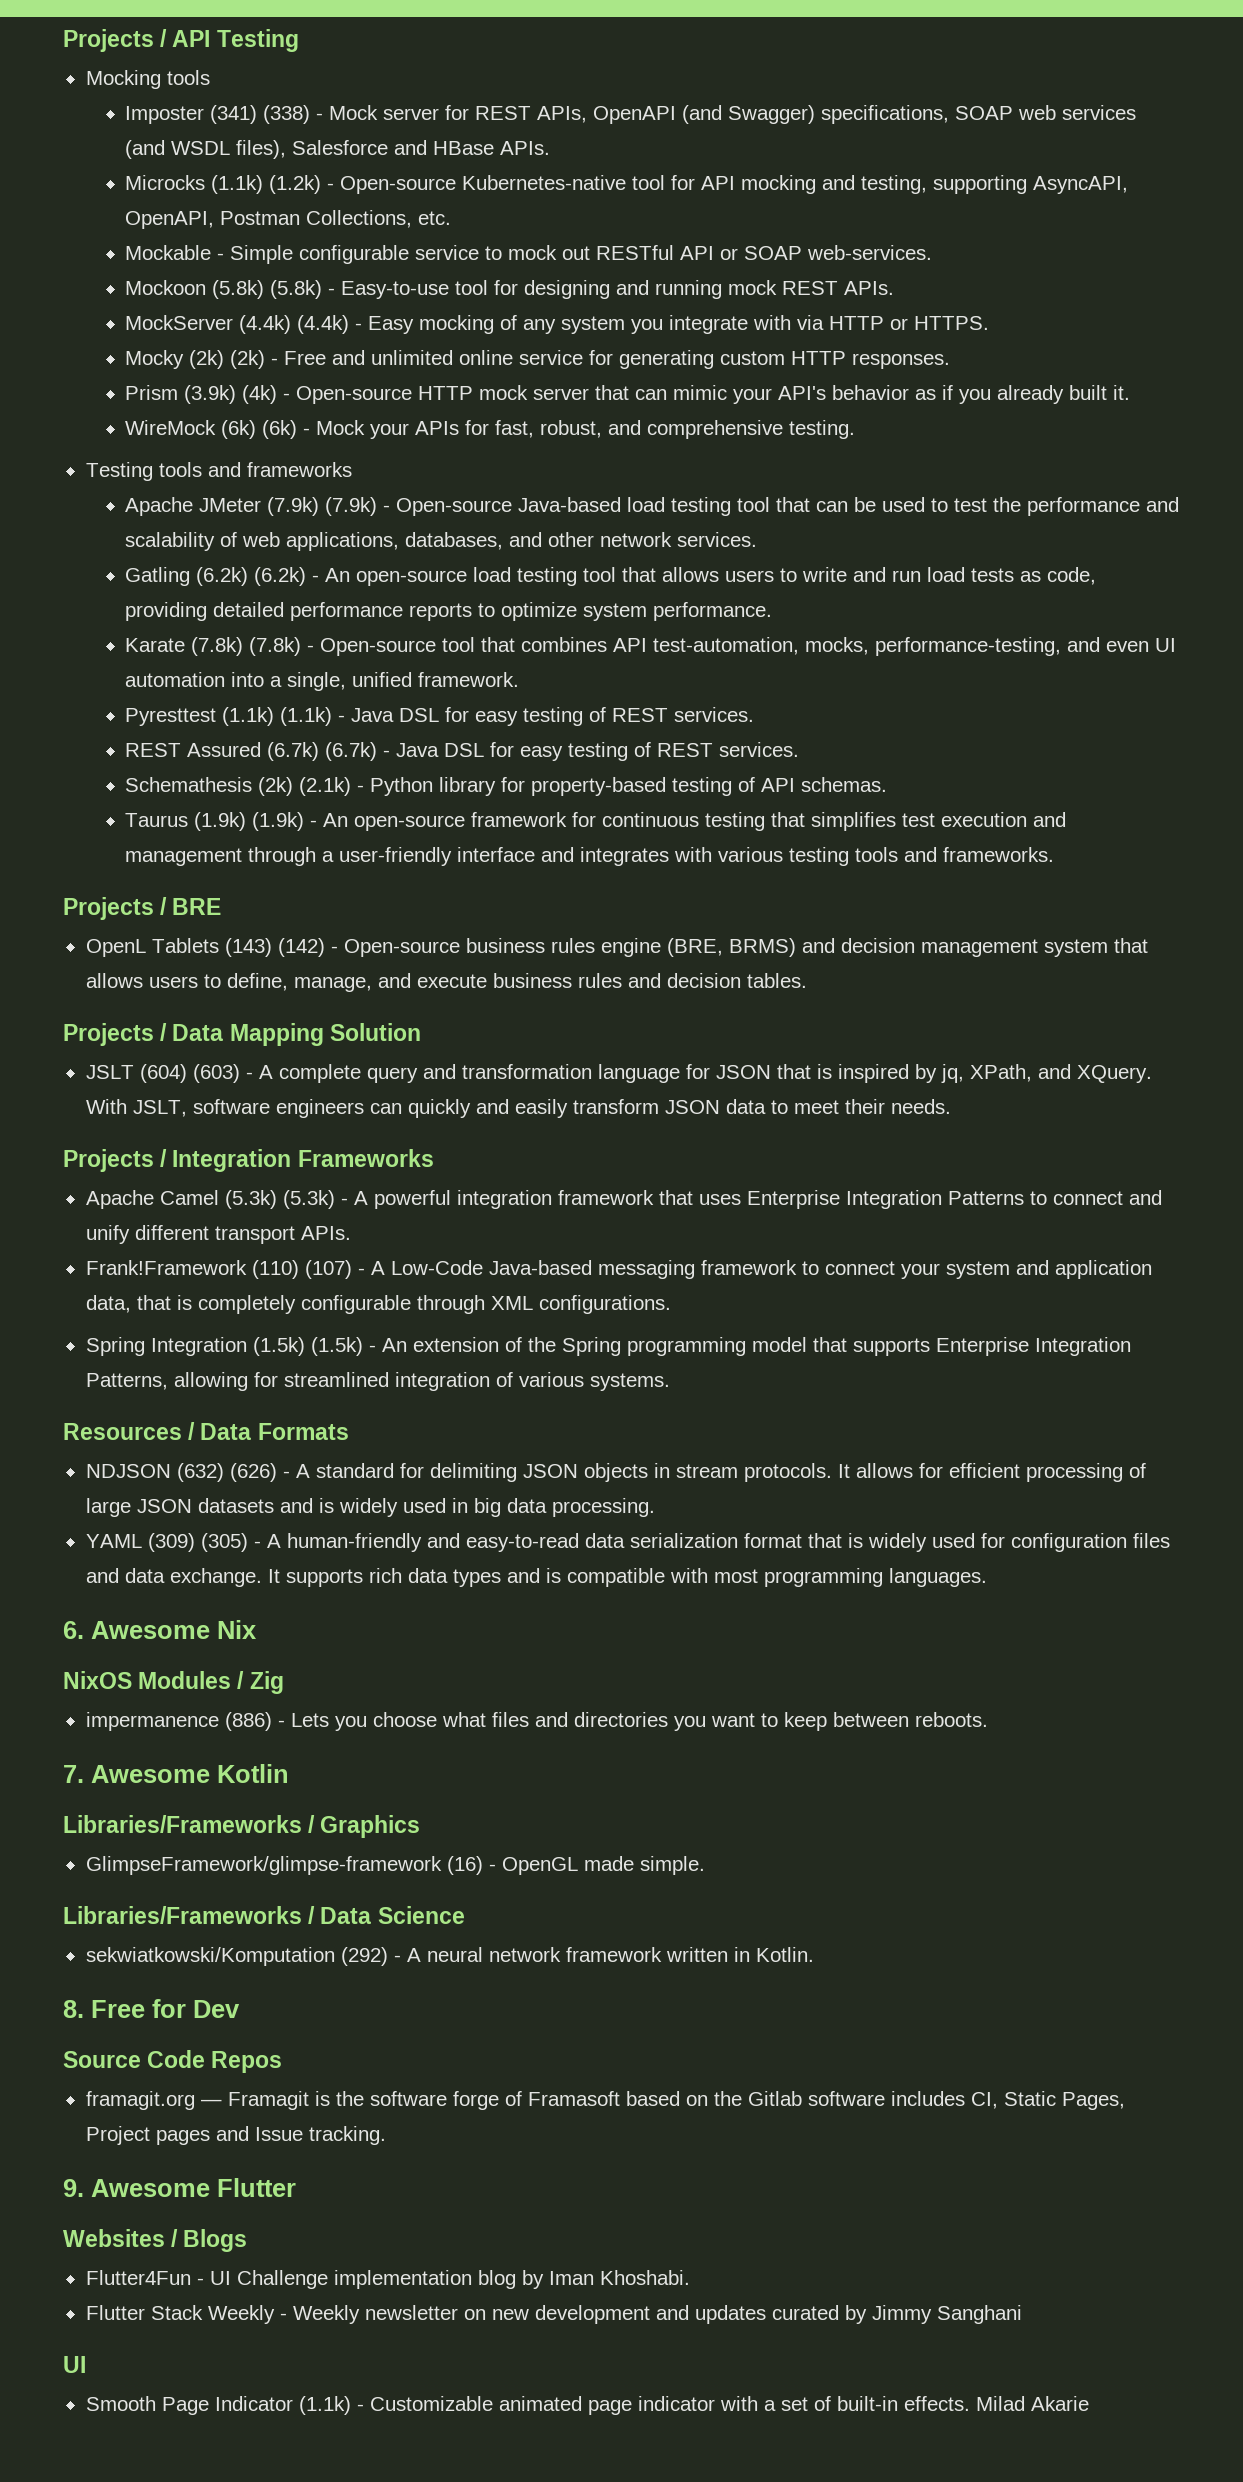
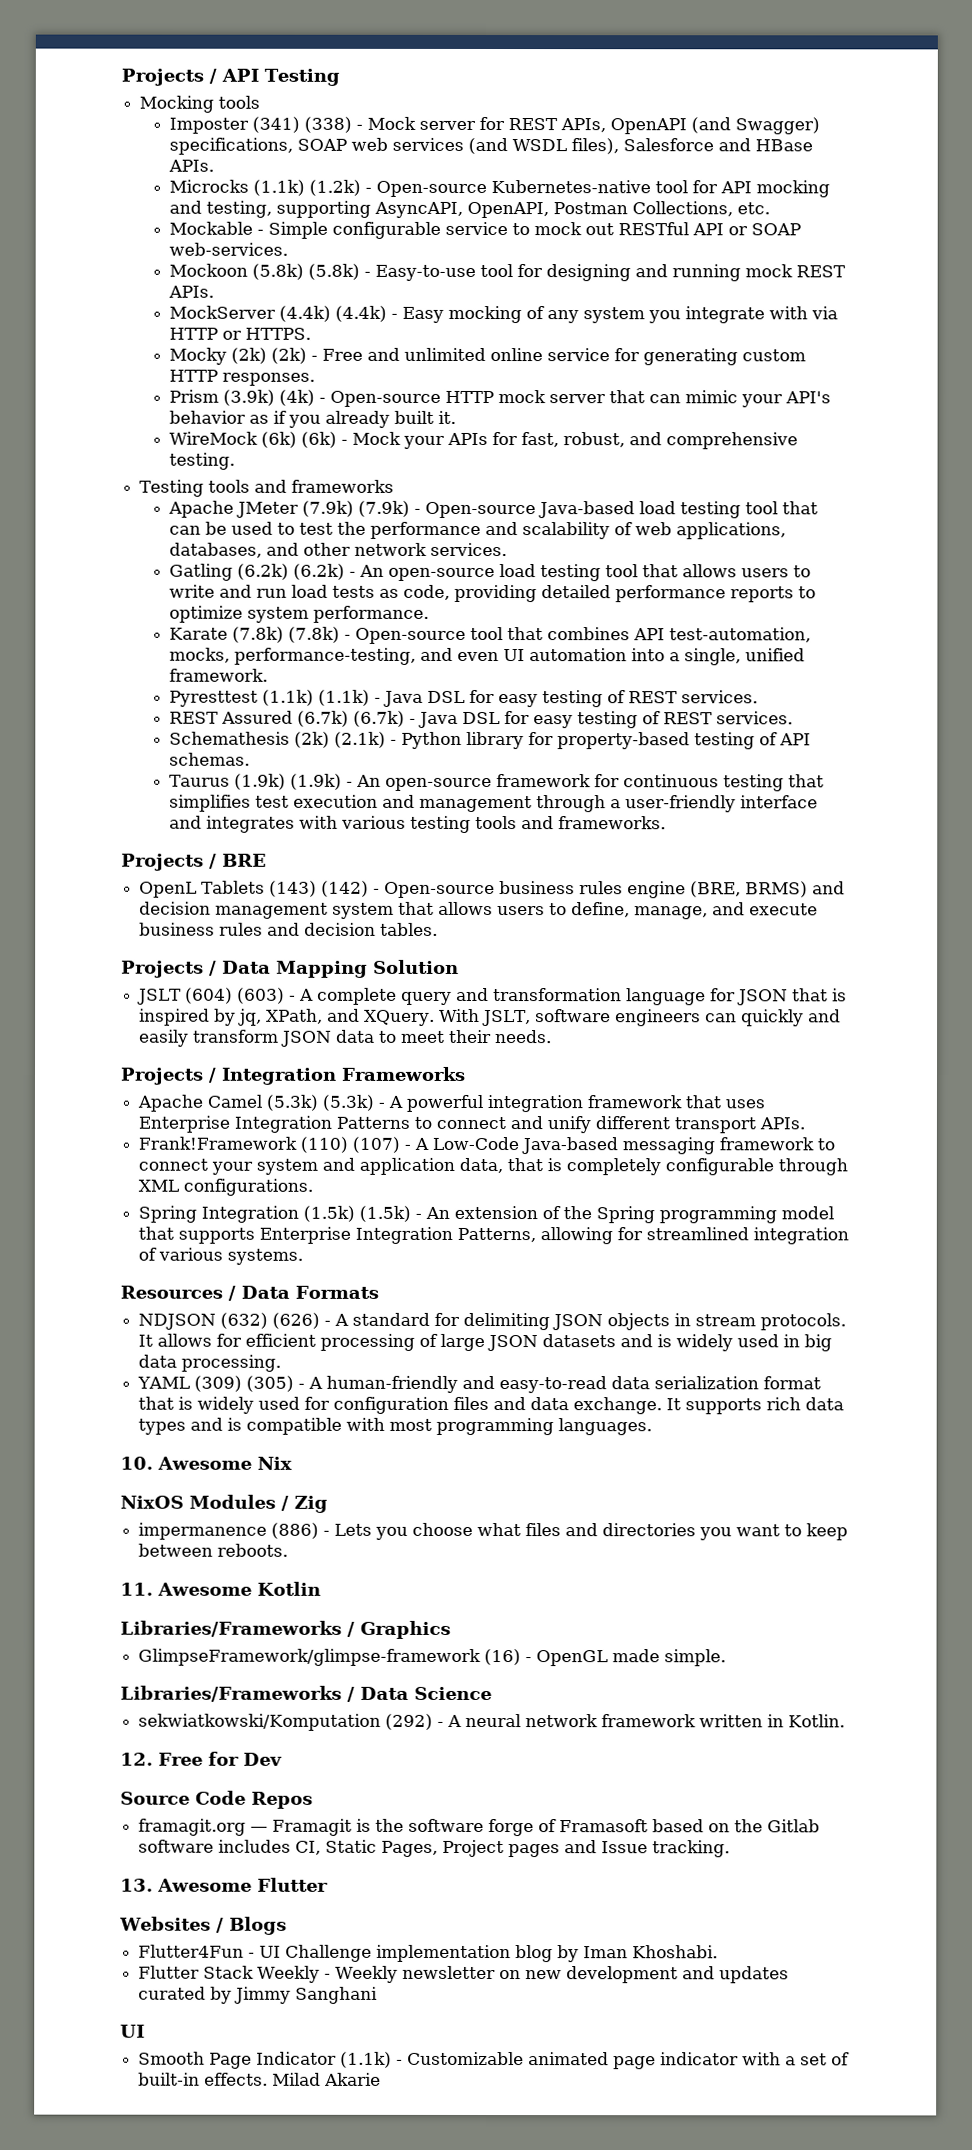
- 6. Awesome Nix
+ 10. Awesome Nix
- 7. Awesome Kotlin
+ 11. Awesome Kotlin
- 8. Free for Dev
+ 12. Free for Dev
- 9. Awesome Flutter
+ 13. Awesome Flutter

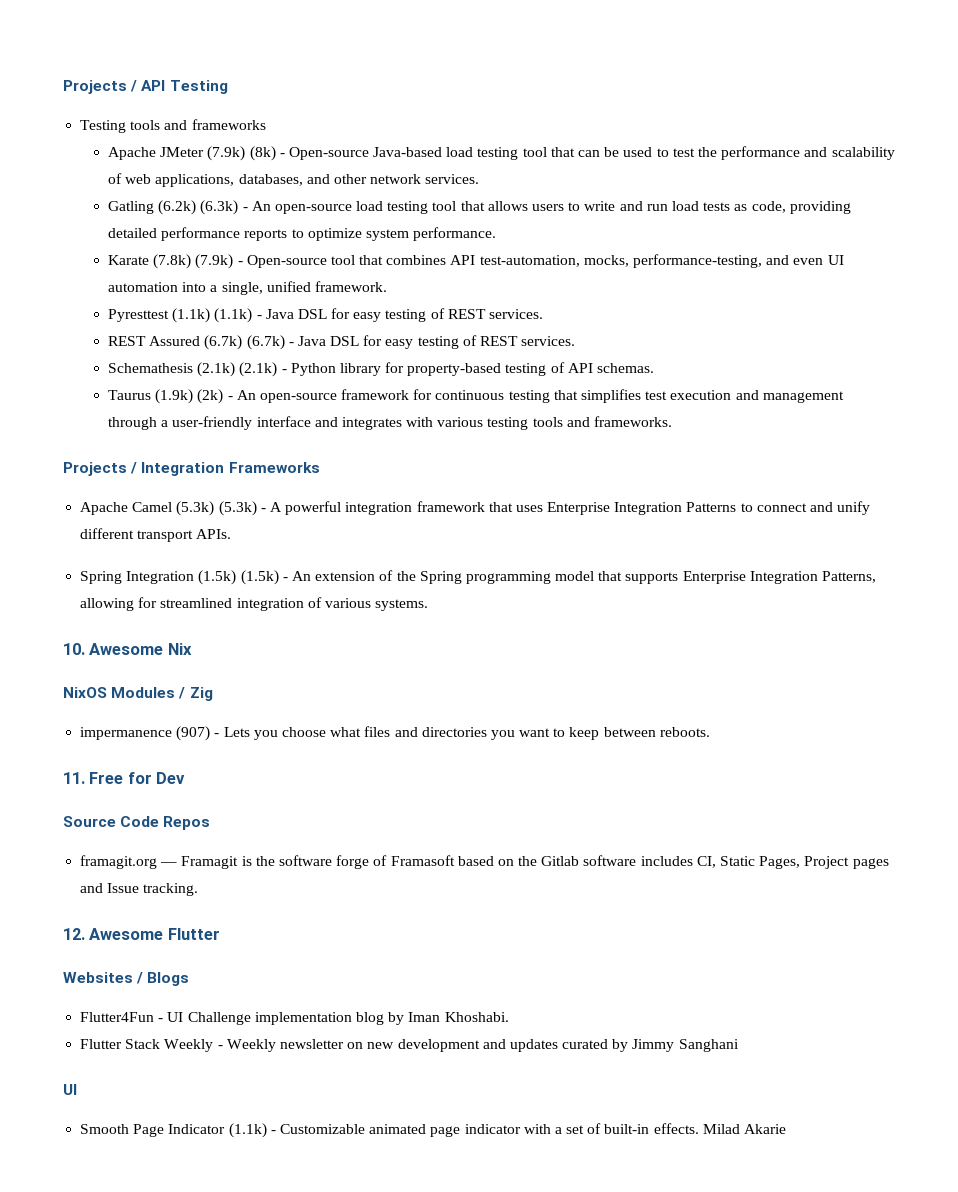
- Mocking tools
- Imposter (341) (338) - Mock server for REST APIs, OpenAPI (and Swagger) specifications, SOAP web services (and WSDL files), Salesforce and HBase APIs.
- Microcks (1.1k) (1.2k) - Open-source Kubernetes-native tool for API mocking and testing, supporting AsyncAPI, OpenAPI, Postman Collections, etc.
- Mockable - Simple configurable service to mock out RESTful API or SOAP web-services.
- Mockoon (5.8k) (5.8k) - Easy-to-use tool for designing and running mock REST APIs.
- MockServer (4.4k) (4.4k) - Easy mocking of any system you integrate with via HTTP or HTTPS.
- Mocky (2k) (2k) - Free and unlimited online service for generating custom HTTP responses.
- Prism (3.9k) (4k) - Open-source HTTP mock server that can mimic your API's behavior as if you already built it.
- WireMock (6k) (6k) - Mock your APIs for fast, robust, and comprehensive testing.
- Apache JMeter (7.9k) (7.9k) - Open-source Java-based load testing tool that can be used to test the performance and scalability of web applications, databases, and other network services.
+ Apache JMeter (7.9k) (8k) - Open-source Java-based load testing tool that can be used to test the performance and scalability of web applications, databases, and other network services.
- Gatling (6.2k) (6.2k) - An open-source load testing tool that allows users to write and run load tests as code, providing detailed performance reports to optimize system performance.
+ Gatling (6.2k) (6.3k) - An open-source load testing tool that allows users to write and run load tests as code, providing detailed performance reports to optimize system performance.
- Karate (7.8k) (7.8k) - Open-source tool that combines API test-automation, mocks, performance-testing, and even UI automation into a single, unified framework.
+ Karate (7.8k) (7.9k) - Open-source tool that combines API test-automation, mocks, performance-testing, and even UI automation into a single, unified framework.
- Schemathesis (2k) (2.1k) - Python library for property-based testing of API schemas.
+ Schemathesis (2.1k) (2.1k) - Python library for property-based testing of API schemas.
- Taurus (1.9k) (1.9k) - An open-source framework for continuous testing that simplifies test execution and management through a user-friendly interface and integrates with various testing tools and frameworks.
+ Taurus (1.9k) (2k) - An open-source framework for continuous testing that simplifies test execution and management through a user-friendly interface and integrates with various testing tools and frameworks.
- Projects / BRE
- OpenL Tablets (143) (142) - Open-source business rules engine (BRE, BRMS) and decision management system that allows users to define, manage, and execute business rules and decision tables.
- Projects / Data Mapping Solution
- JSLT (604) (603) - A complete query and transformation language for JSON that is inspired by jq, XPath, and XQuery. With JSLT, software engineers can quickly and easily transform JSON data to meet their needs.
- Frank!Framework (110) (107) - A Low-Code Java-based messaging framework to connect your system and application data, that is completely configurable through XML configurations.
- Resources / Data Formats
- NDJSON (632) (626) - A standard for delimiting JSON objects in stream protocols. It allows for efficient processing of large JSON datasets and is widely used in big data processing.
- YAML (309) (305) - A human-friendly and easy-to-read data serialization format that is widely used for configuration files and data exchange. It supports rich data types and is compatible with most programming languages.
- impermanence (886) - Lets you choose what files and directories you want to keep between reboots.
+ impermanence (907) - Lets you choose what files and directories you want to keep between reboots.
- 11. Awesome Kotlin
- Libraries/Frameworks / Graphics
- GlimpseFramework/glimpse-framework (16) - OpenGL made simple.
- Libraries/Frameworks / Data Science
- sekwiatkowski/Komputation (292) - A neural network framework written in Kotlin.
- 12. Free for Dev
+ 11. Free for Dev
- 13. Awesome Flutter
+ 12. Awesome Flutter

